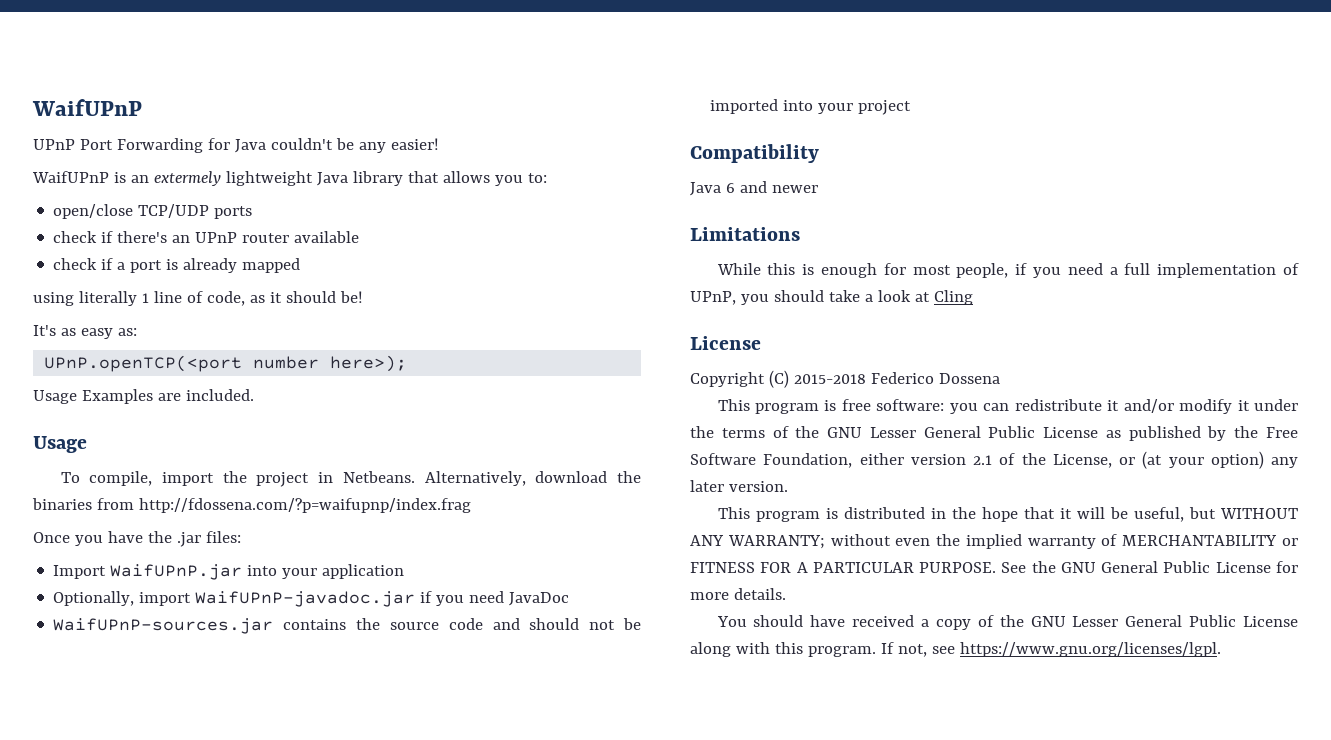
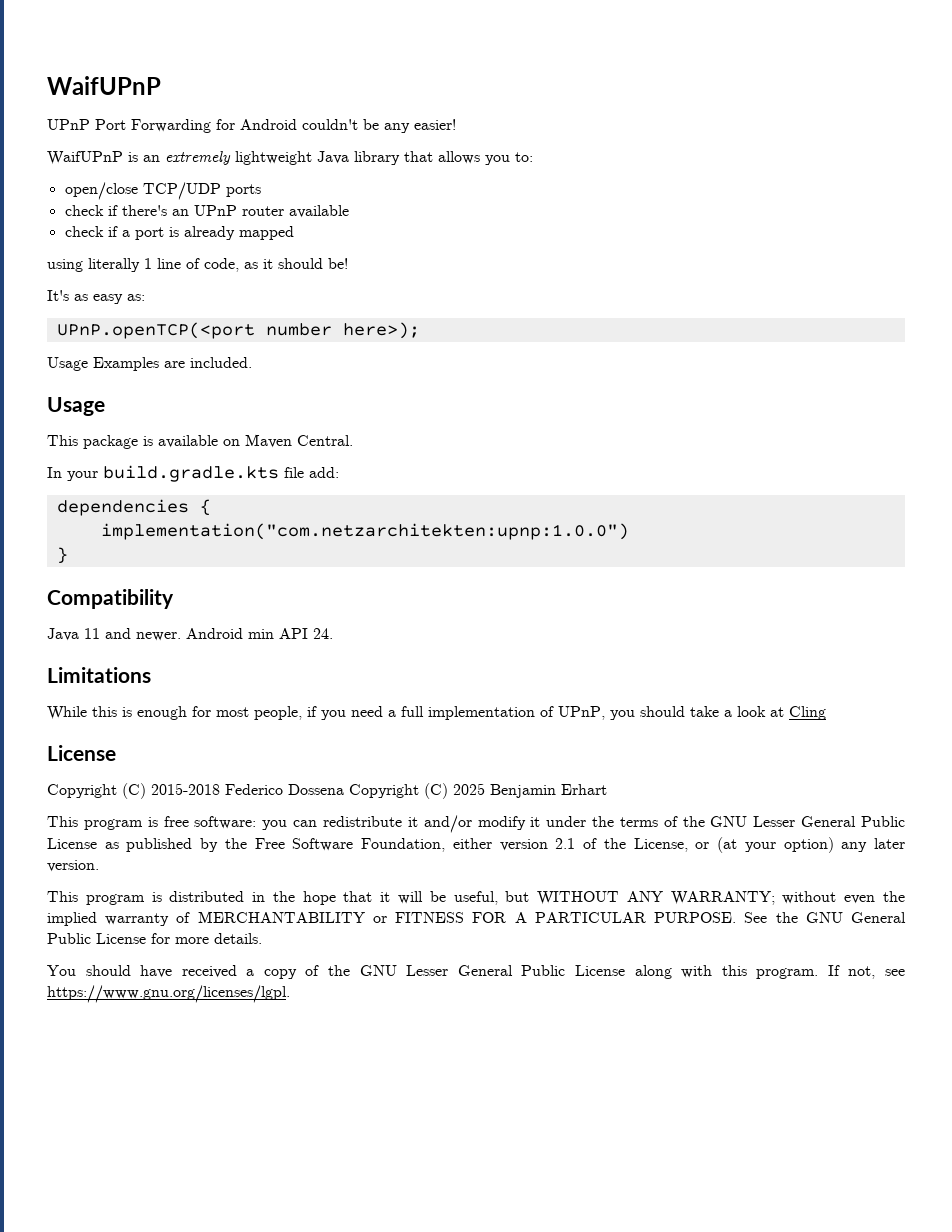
- UPnP Port Forwarding for Java couldn't be any easier!
+ UPnP Port Forwarding for Android couldn't be any easier!
- WaifUPnP is an extermely lightweight Java library that allows you to:
+ WaifUPnP is an extremely lightweight Java library that allows you to:
- To compile, import the project in Netbeans. Alternatively, download the binaries from http://fdossena.com/?p=waifupnp/index.frag
- Once you have the .jar files:
- Import WaifUPnP.jar into your application
- Optionally, import WaifUPnP-javadoc.jar if you need JavaDoc
- WaifUPnP-sources.jar contains the source code and should not be imported into your project
+ This package is available on Maven Central.
+ In your build.gradle.kts file add:
+ dependencies {
+ implementation("com.netzarchitekten:upnp:1.0.0")
+ }
  Compatibility
- Java 6 and newer
+ Java 11 and newer. Android min API 24.
- Copyright (C) 2015-2018 Federico Dossena
+ Copyright (C) 2015-2018 Federico Dossena Copyright (C) 2025 Benjamin Erhart

